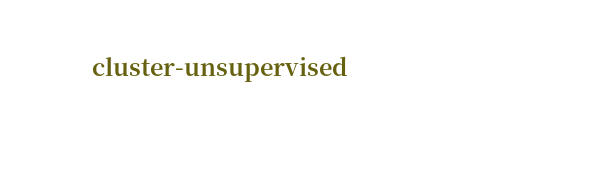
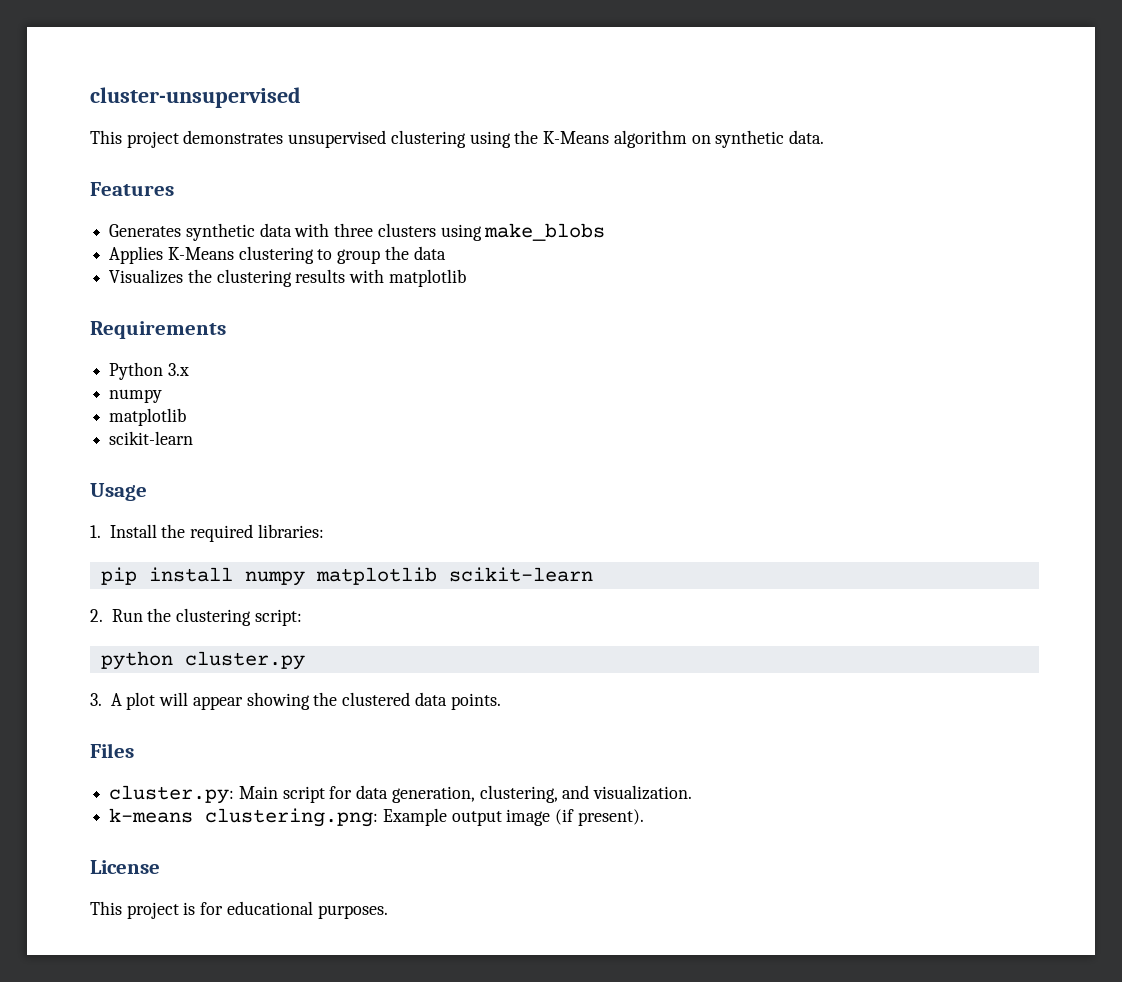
+ This project demonstrates unsupervised clustering using the K-Means algorithm on synthetic data.
+ Features
+ Generates synthetic data with three clusters using make_blobs
+ Applies K-Means clustering to group the data
+ Visualizes the clustering results with matplotlib
+ Requirements
+ Python 3.x
+ numpy
+ matplotlib
+ scikit-learn
+ Usage
+ 1. Install the required libraries:
+ pip install numpy matplotlib scikit-learn
+ 2. Run the clustering script:
+ python cluster.py
+ 3. A plot will appear showing the clustered data points.
+ Files
+ cluster.py: Main script for data generation, clustering, and visualization.
+ k-means clustering.png: Example output image (if present).
+ License
+ This project is for educational purposes.

